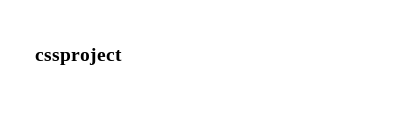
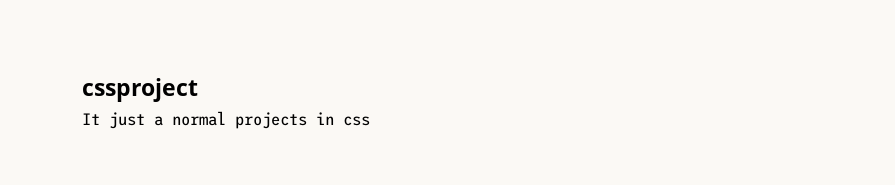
+ It just a normal projects in css

